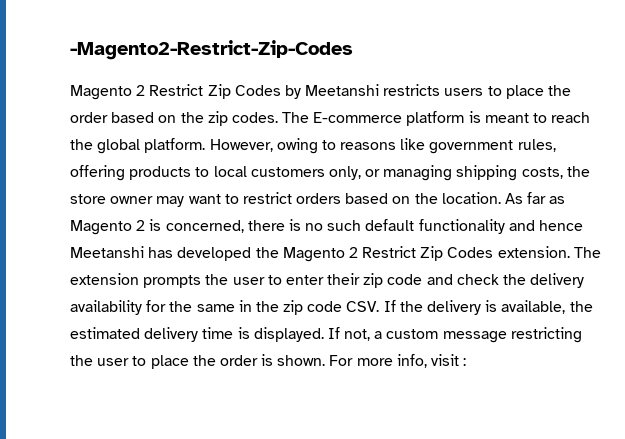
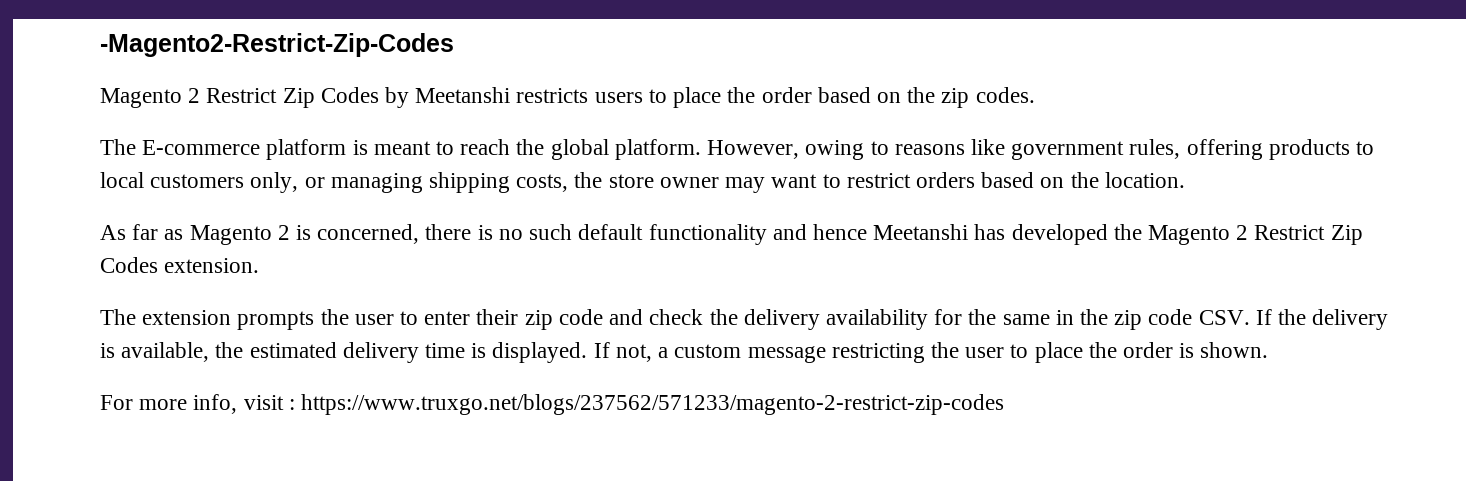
- Magento 2 Restrict Zip Codes by Meetanshi restricts users to place the order based on the zip codes. The E-commerce platform is meant to reach the global platform.
+ Magento 2 Restrict Zip Codes by Meetanshi restricts users to place the order based on the zip codes.
+ The E-commerce platform is meant to reach the global platform.
- However, owing to reasons like government rules, offering products to local customers only, or managing shipping costs, the store owner may want to restrict orders based on the location. As far as Magento 2 is concerned, there is no such default functionality and hence Meetanshi has developed the Magento 2 Restrict Zip Codes extension. The extension prompts the user to enter their zip code and check the delivery availability for the same in the zip code CSV. If the delivery is available, the estimated delivery time is displayed.
+ However, owing to reasons like government rules, offering products to local customers only, or managing shipping costs, the store owner may want to restrict orders based on the location.
+ As far as Magento 2 is concerned, there is no such default functionality and hence Meetanshi has developed the Magento 2 Restrict Zip Codes extension.
+ The extension prompts the user to enter their zip code and check the delivery availability for the same in the zip code CSV. If the delivery is available, the estimated delivery time is displayed.
- If not, a custom message restricting the user to place the order is shown. For more info, visit :
+ If not, a custom message restricting the user to place the order is shown.
+ For more info, visit : https://www.truxgo.net/blogs/237562/571233/magento-2-restrict-zip-codes

